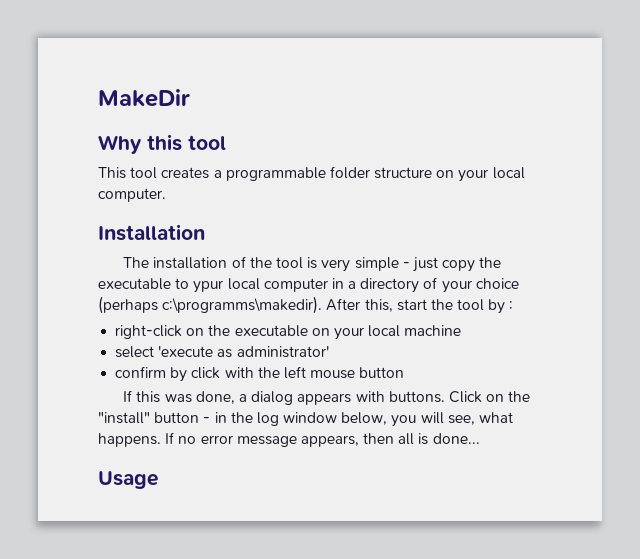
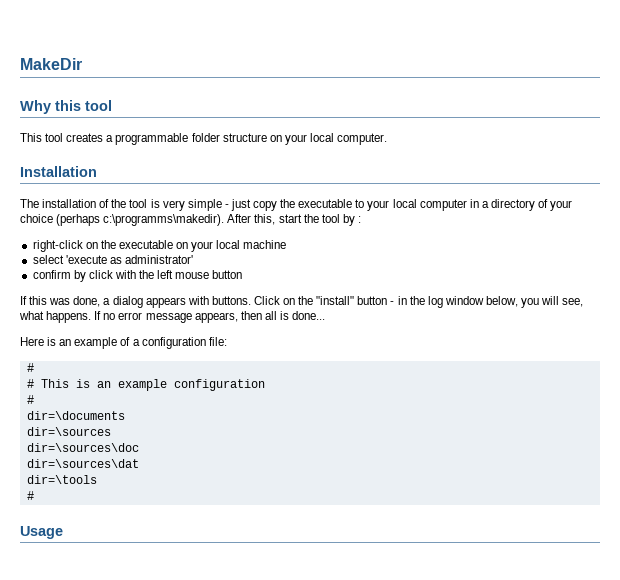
- The installation of the tool is very simple - just copy the executable to ypur local computer in a directory of your choice (perhaps c:\programms\makedir).
+ The installation of the tool is very simple - just copy the executable to your local computer in a directory of your choice (perhaps c:\programms\makedir).
+ Here is an example of a configuration file:
+ #
+ # This is an example configuration
+ #
+ dir=\documents
+ dir=\sources
+ dir=\sources\doc
+ dir=\sources\dat
+ dir=\tools
+ #

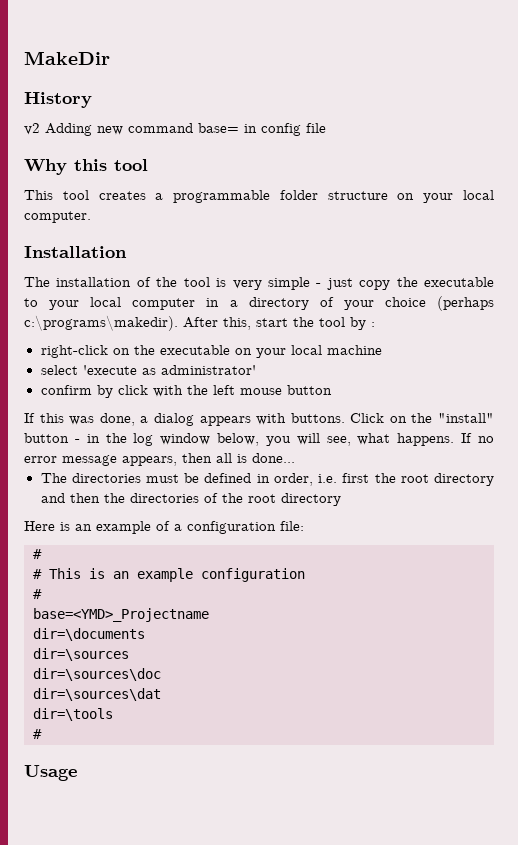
+ History
+ v2 Adding new command base= in config file
- The installation of the tool is very simple - just copy the executable to your local computer in a directory of your choice (perhaps c:\programms\makedir).
+ The installation of the tool is very simple - just copy the executable to your local computer in a directory of your choice (perhaps c:\programs\makedir).
+ The directories must be defined in order, i.e. first the root directory and then the directories of the root directory
+ base=<YMD>_Projectname

